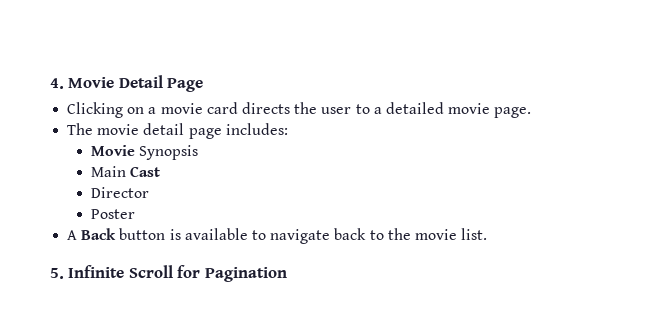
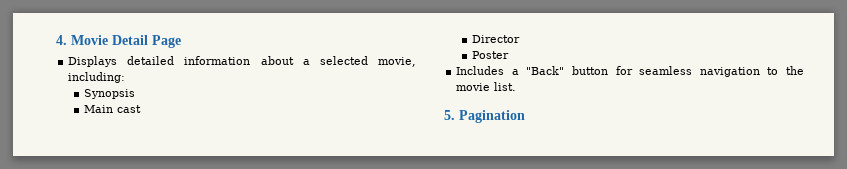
- Clicking on a movie card directs the user to a detailed movie page.
- The movie detail page includes:
- Movie Synopsis
+ Displays detailed information about a selected movie, including:
+ Synopsis
- Main Cast
+ Main cast
- A Back button is available to navigate back to the movie list.
+ Includes a "Back" button for seamless navigation to the movie list.
- 5. Infinite Scroll for Pagination
+ 5. Pagination

